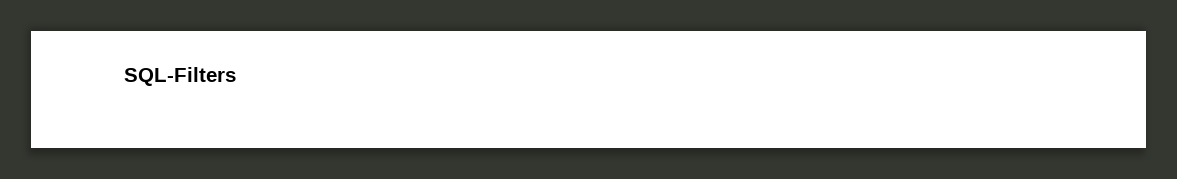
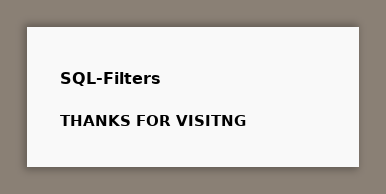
+ THANKS FOR VISITNG

